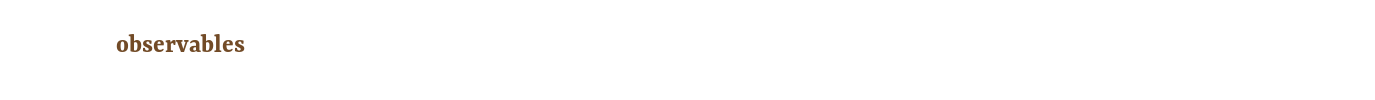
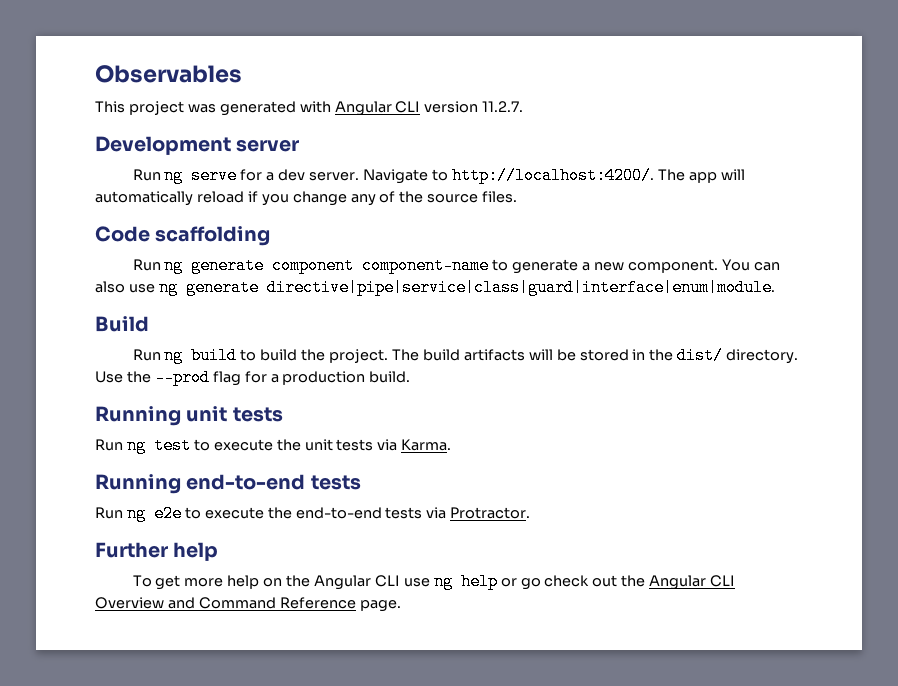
- observables
+ Observables
+ This project was generated with Angular CLI version 11.2.7.
+ Development server
+ Run ng serve for a dev server. Navigate to http://localhost:4200/. The app will automatically reload if you change any of the source files.
+ Code scaffolding
+ Run ng generate component component-name to generate a new component. You can also use ng generate directive|pipe|service|class|guard|interface|enum|module.
+ Build
+ Run ng build to build the project. The build artifacts will be stored in the dist/ directory. Use the --prod flag for a production build.
+ Running unit tests
+ Run ng test to execute the unit tests via Karma.
+ Running end-to-end tests
+ Run ng e2e to execute the end-to-end tests via Protractor.
+ Further help
+ To get more help on the Angular CLI use ng help or go check out the Angular CLI Overview and Command Reference page.

